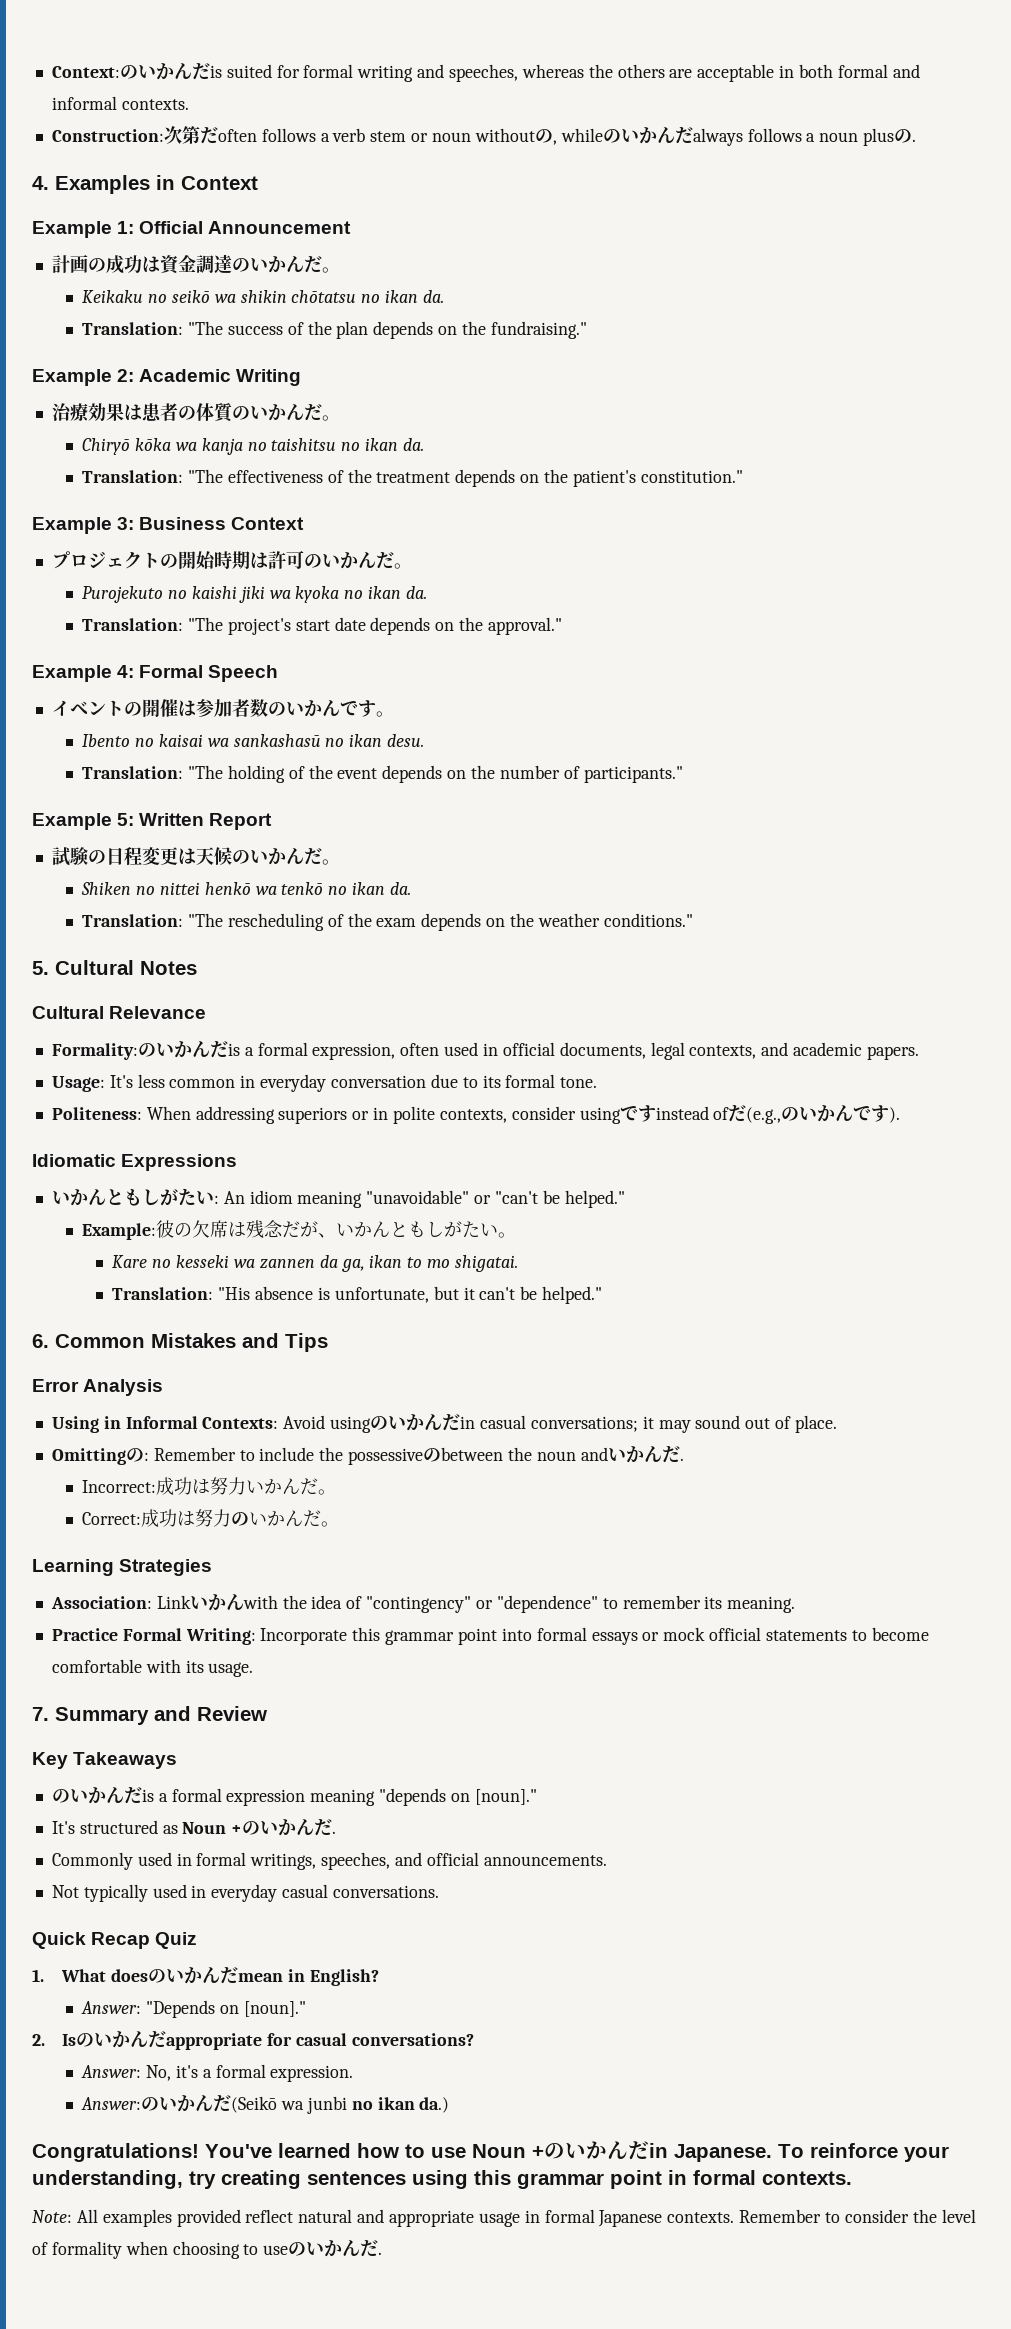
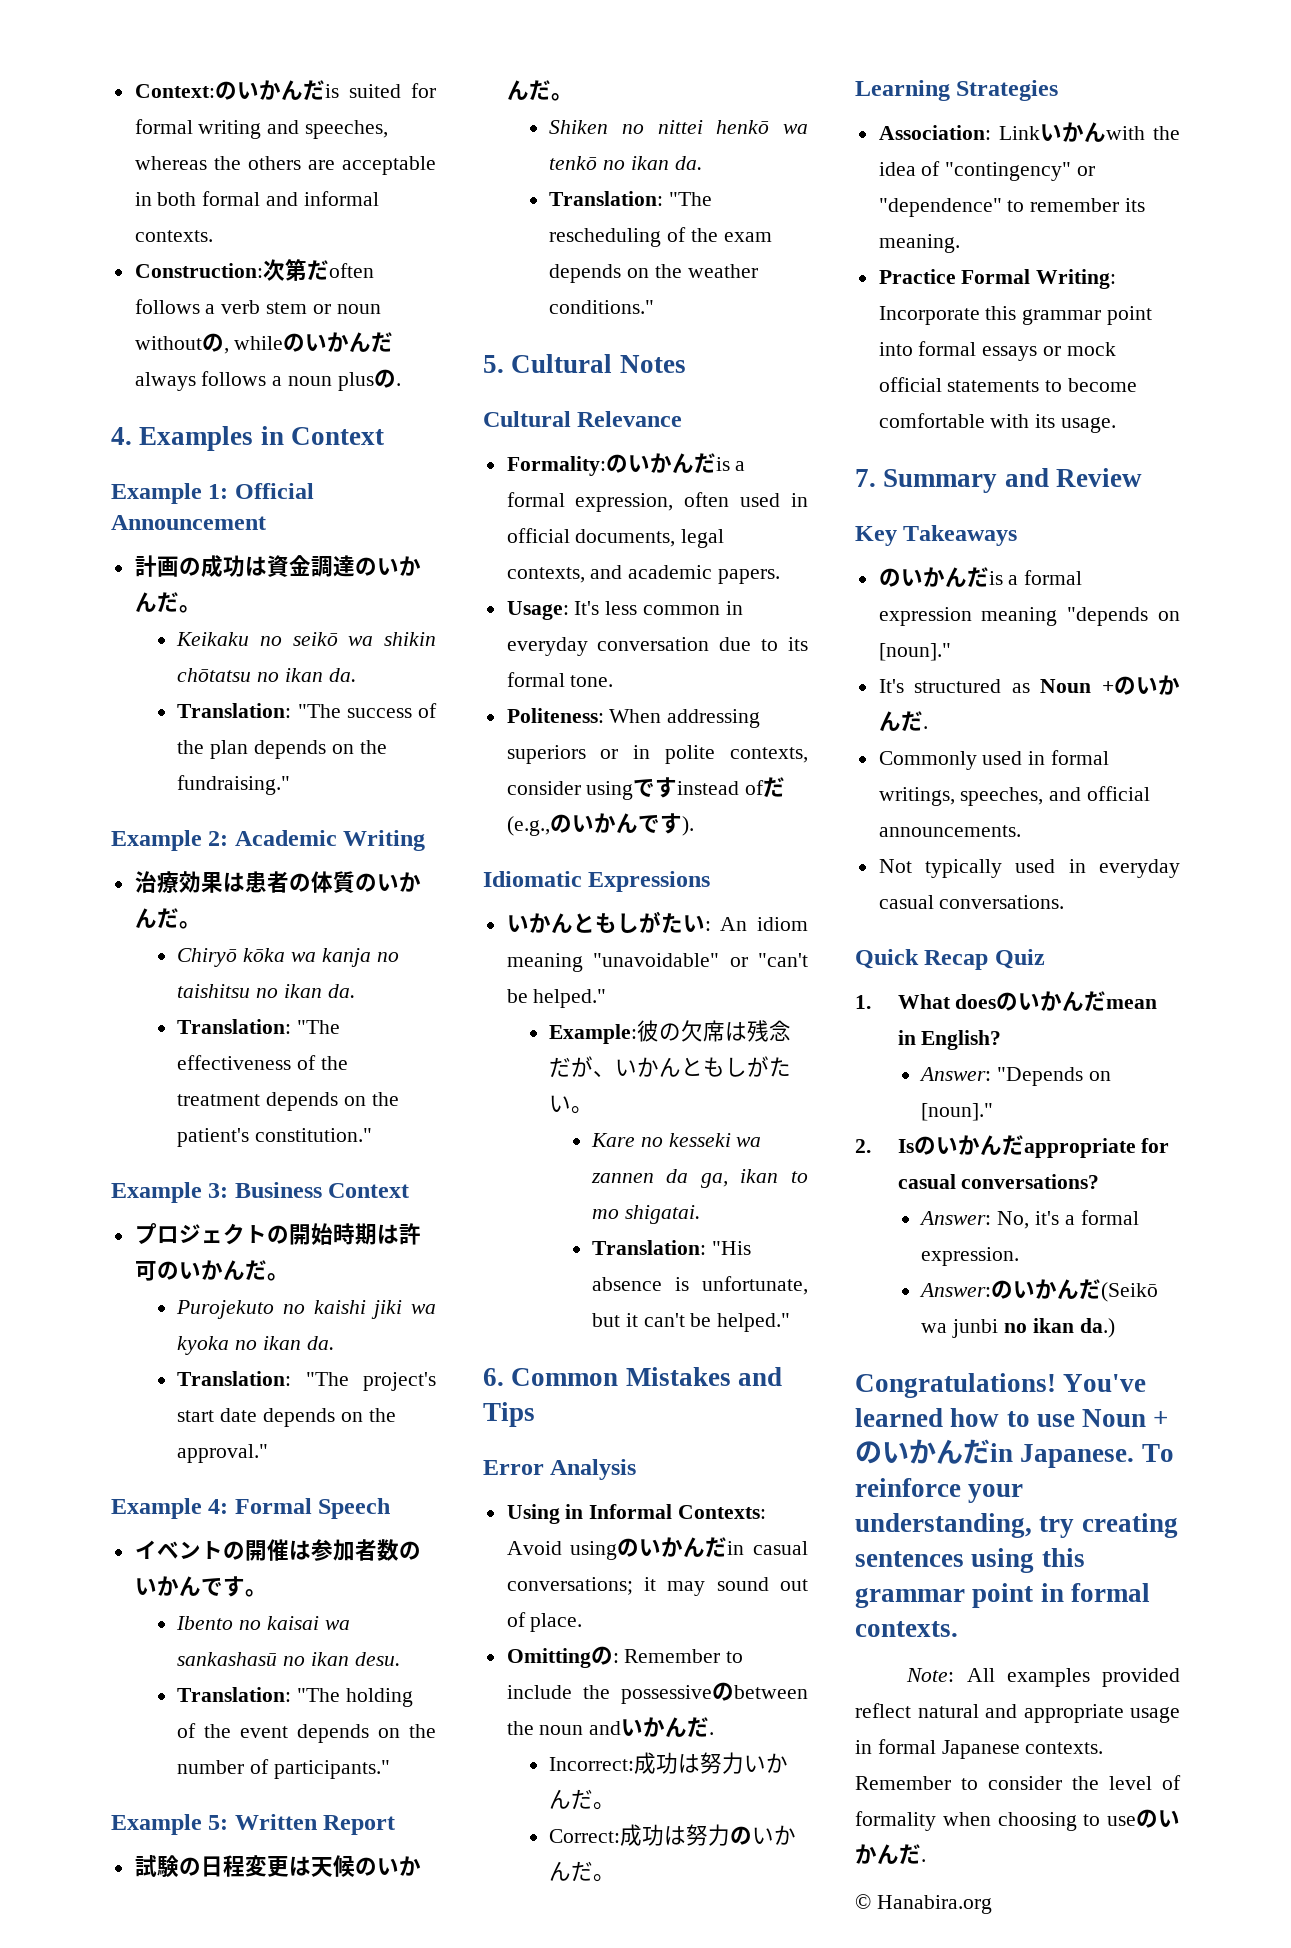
+ © Hanabira.org

